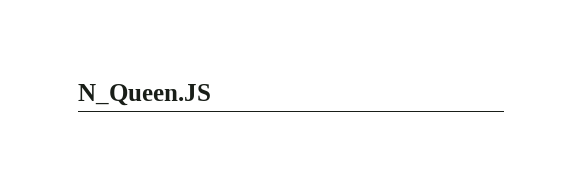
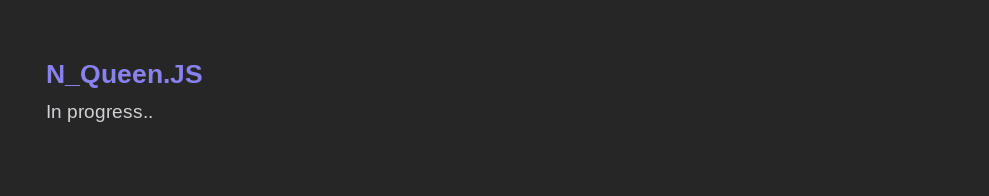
+ In progress..

